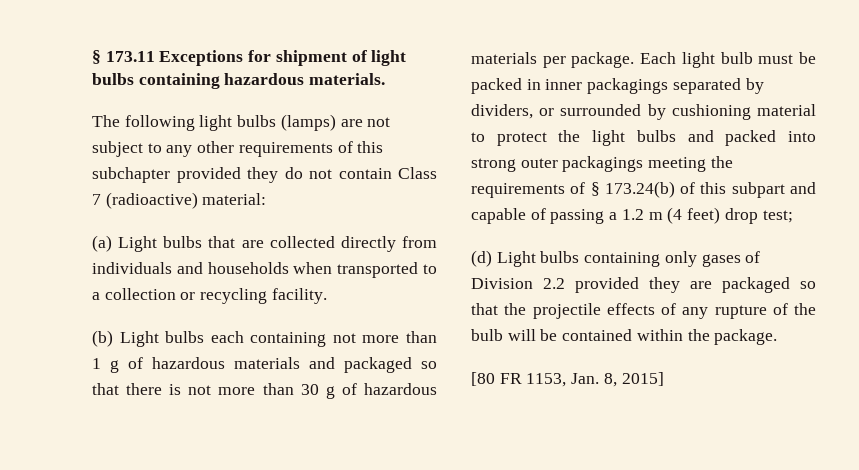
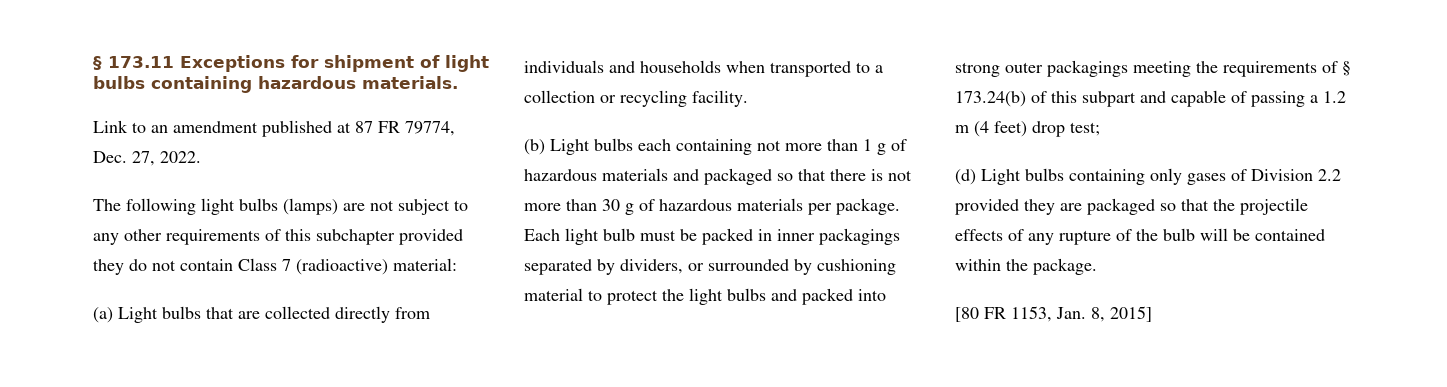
+ Link to an amendment published at 87 FR 79774, Dec. 27, 2022.

